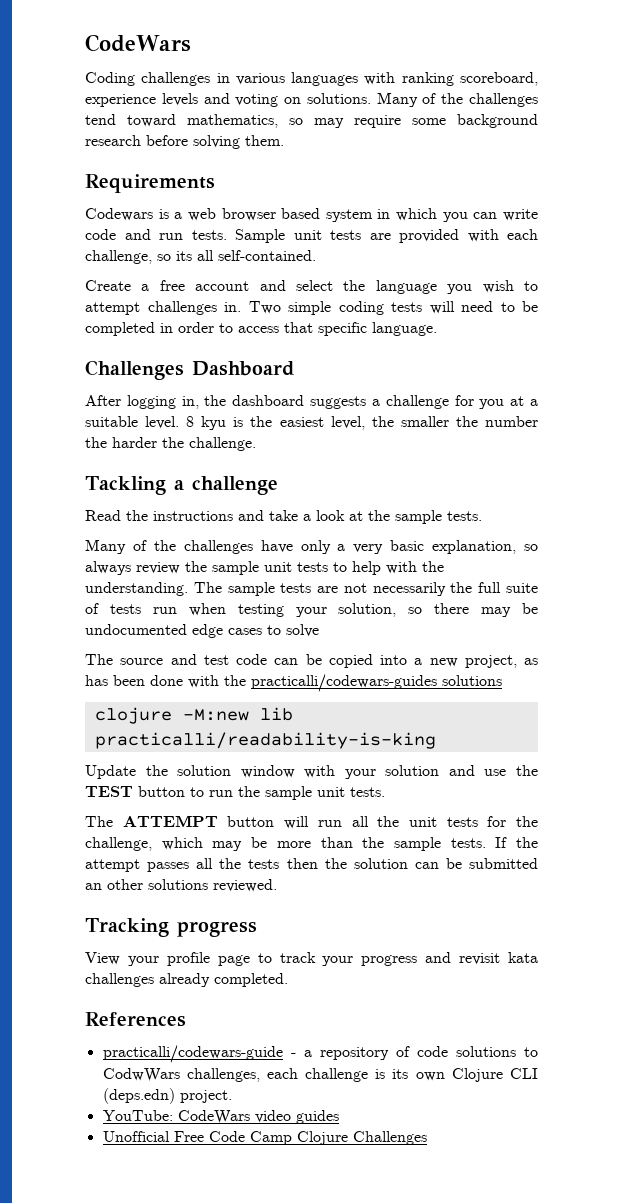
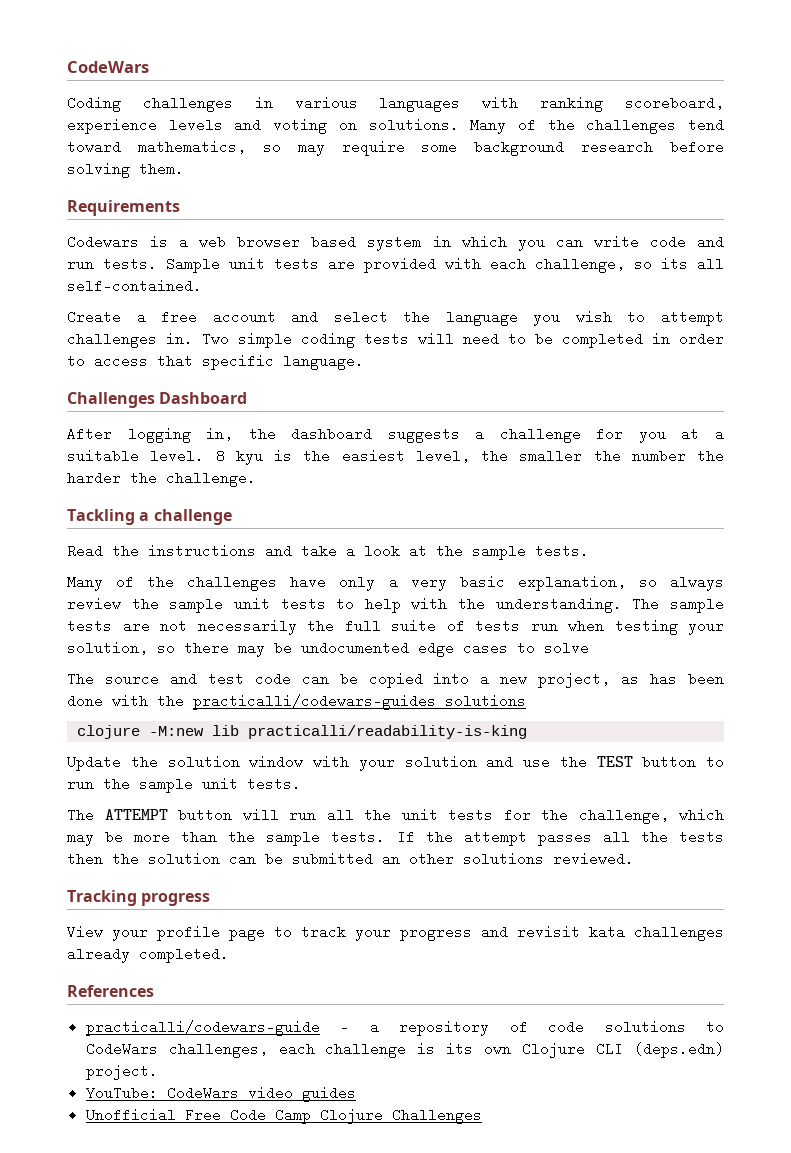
- practicalli/codewars-guide - a repository of code solutions to CodwWars challenges, each challenge is its own Clojure CLI (deps.edn) project.
+ practicalli/codewars-guide - a repository of code solutions to CodeWars challenges, each challenge is its own Clojure CLI (deps.edn) project.

